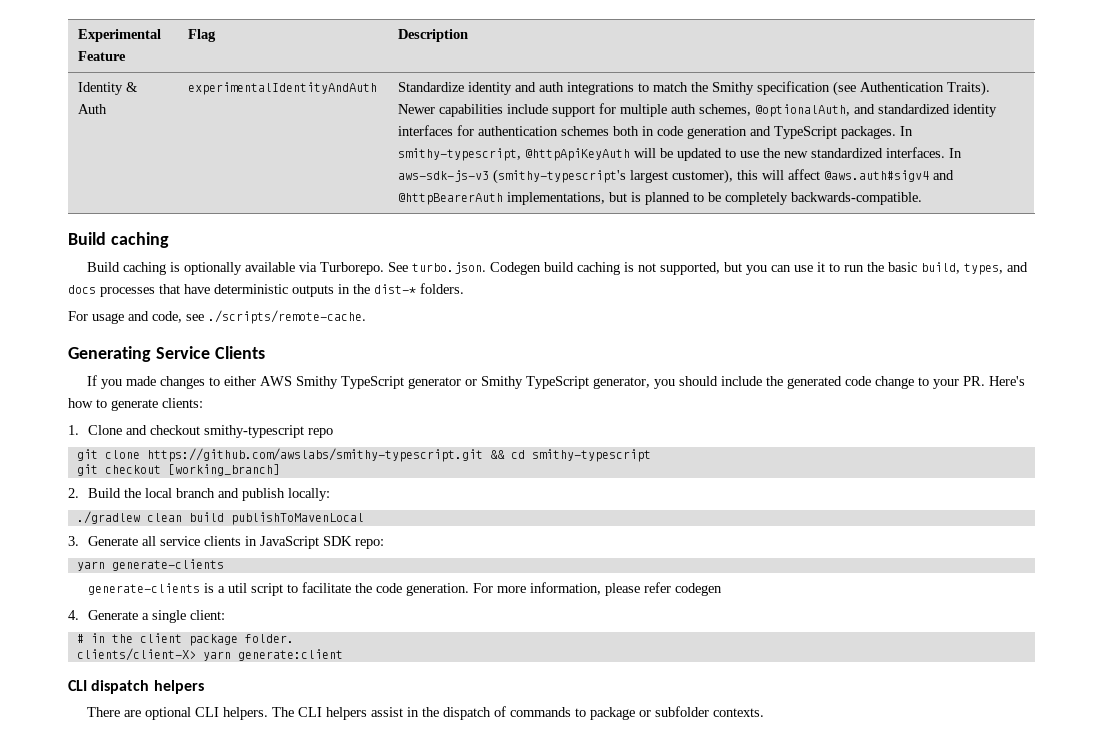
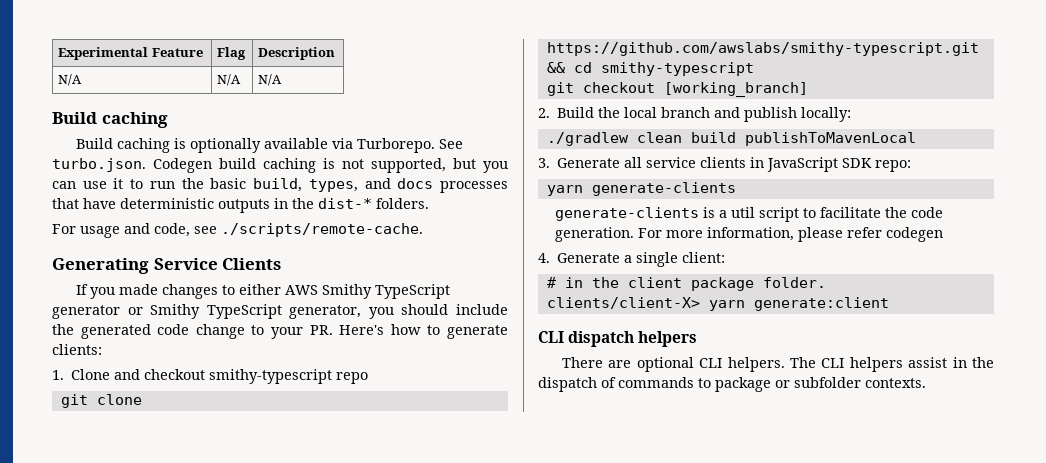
- Identity & Auth | experimentalIdentityAndAuth | Standardize identity and auth integrations to match the Smithy specification (see Authentication Traits). Newer capabilities include support for multiple auth schemes, @optionalAuth, and standardized identity interfaces for authentication schemes both in code generation and TypeScript packages. In smithy-typescript, @httpApiKeyAuth will be updated to use the new standardized interfaces. In aws-sdk-js-v3 (smithy-typescript's largest customer), this will affect @aws.auth#sigv4 and @httpBearerAuth implementations, but is planned to be completely backwards-compatible.
+ N/A | N/A | N/A

